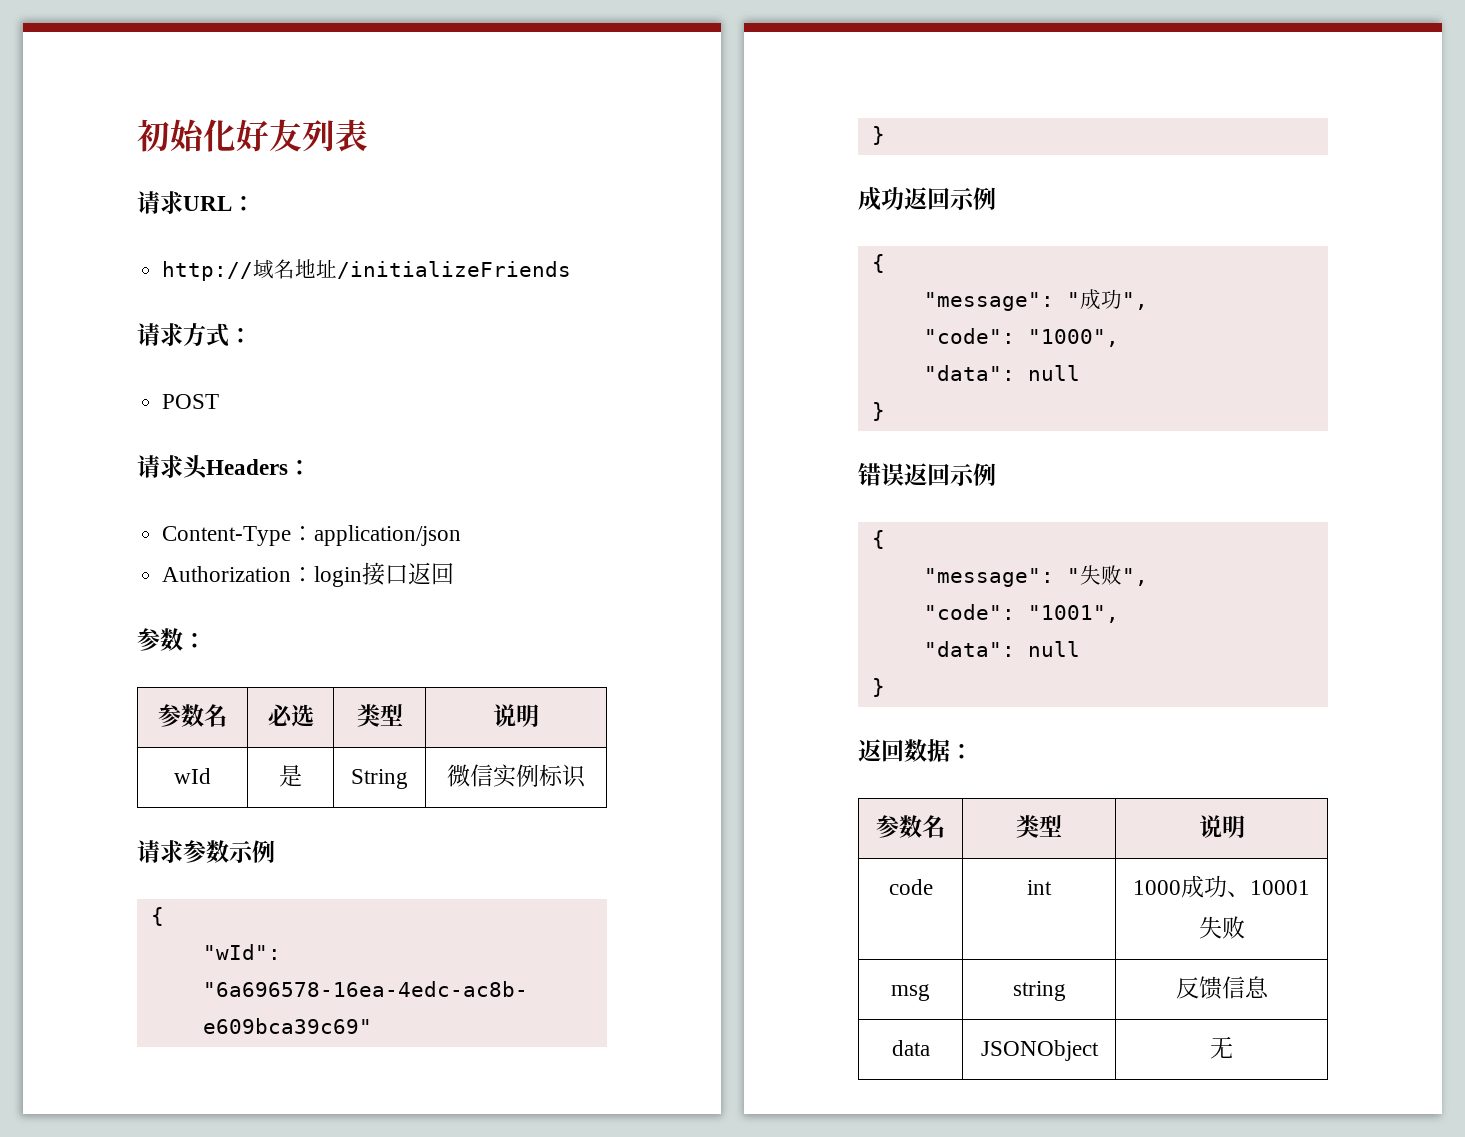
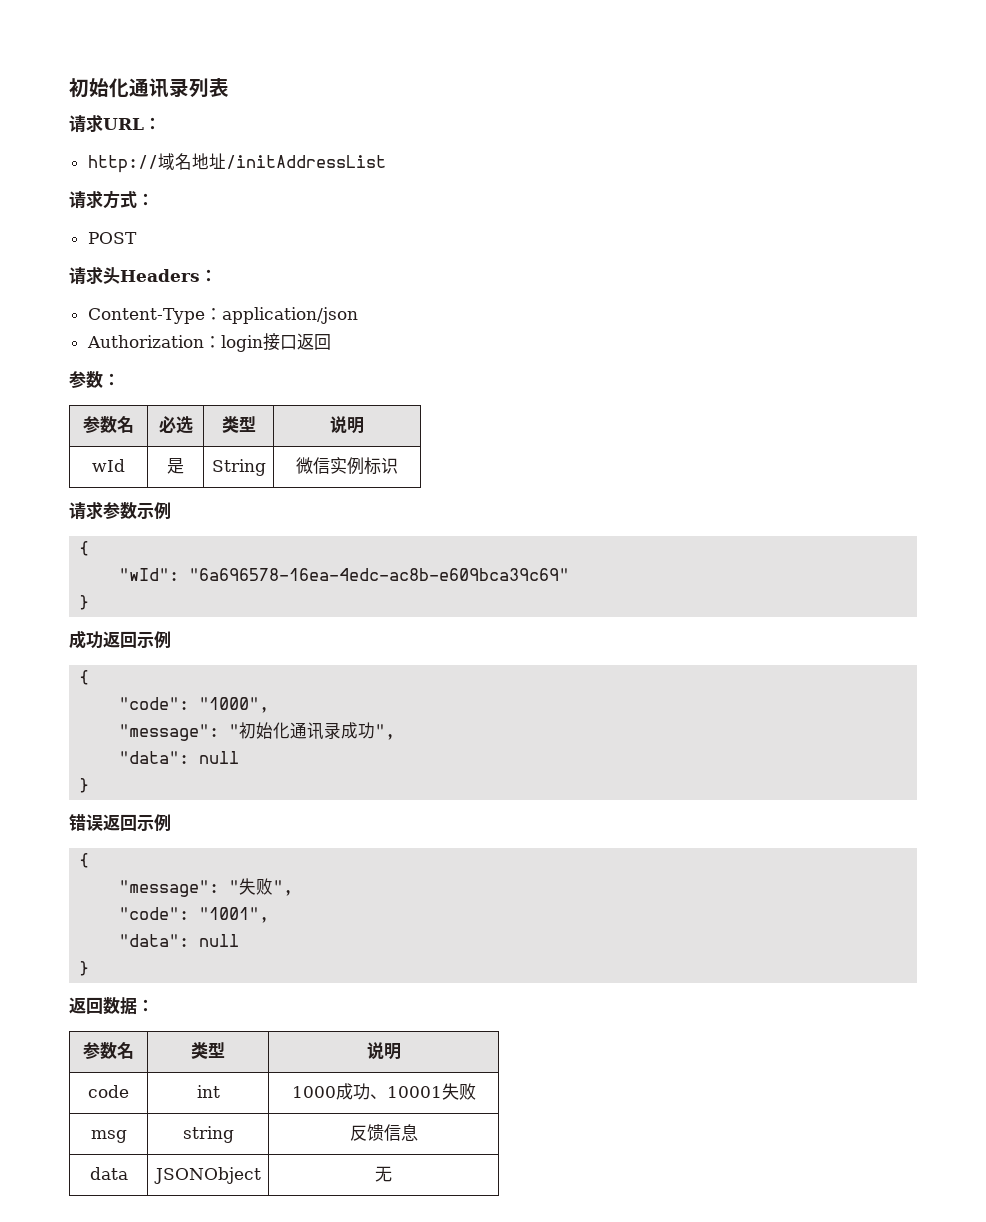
- 初始化好友列表
+ 初始化通讯录列表
- http://域名地址/initializeFriends
+ http://域名地址/initAddressList
- "message": "成功",
+ "code": "1000",
+ "message": "初始化通讯录成功",
- "code": "1000",

